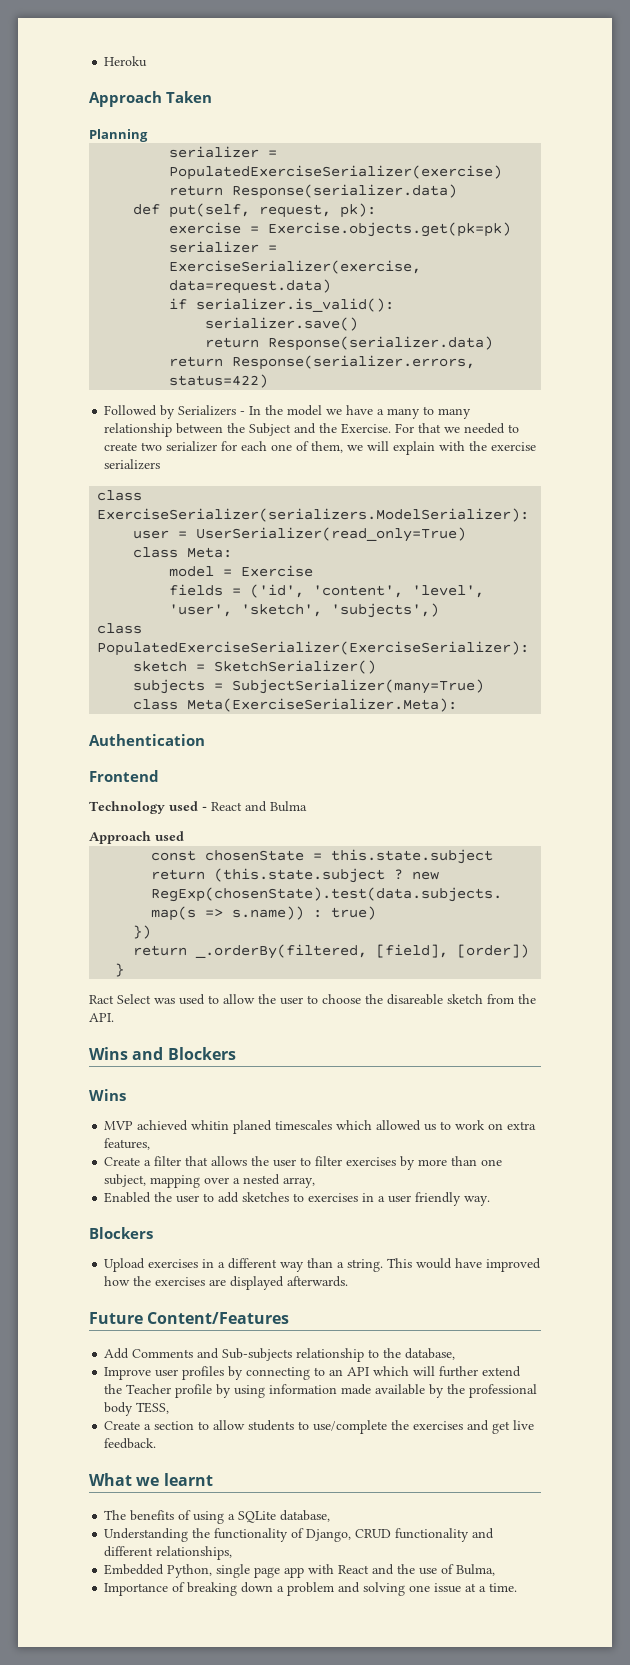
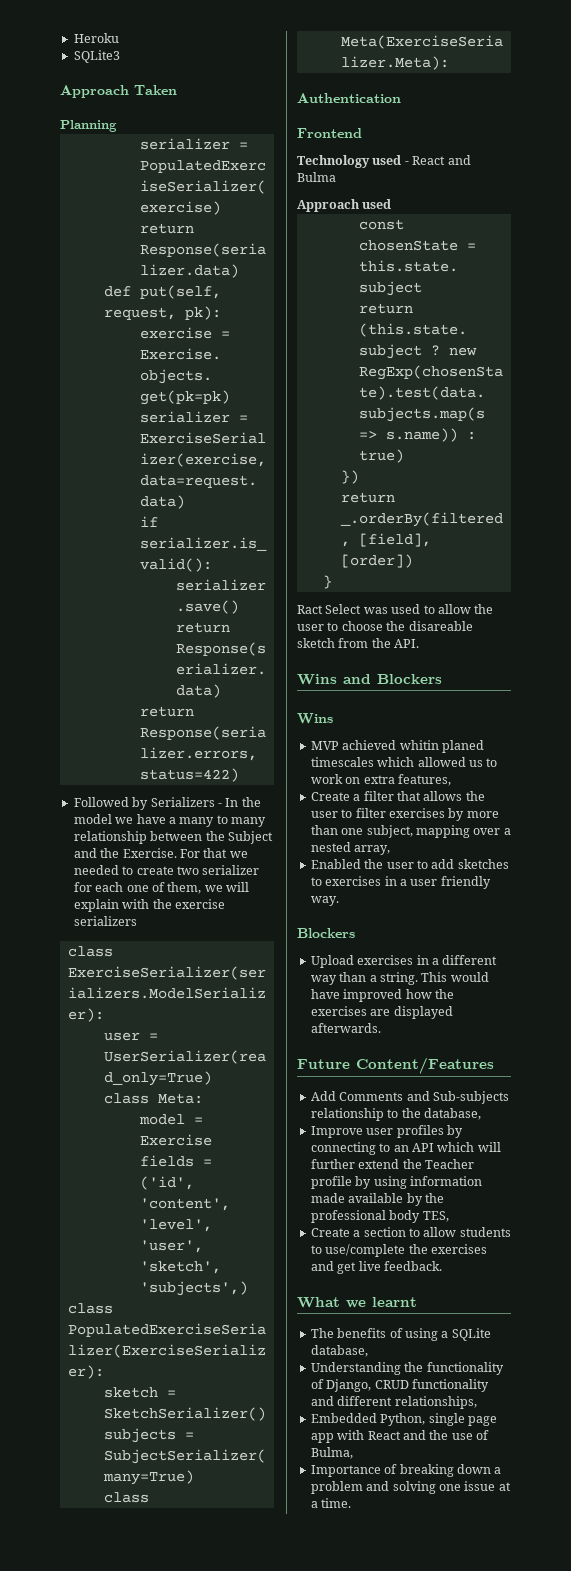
+ SQLite3
- Improve user profiles by connecting to an API which will further extend the Teacher profile by using information made available by the professional body TESS,
+ Improve user profiles by connecting to an API which will further extend the Teacher profile by using information made available by the professional body TES,

